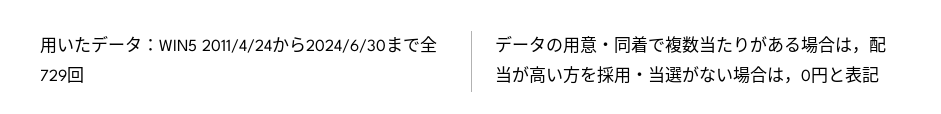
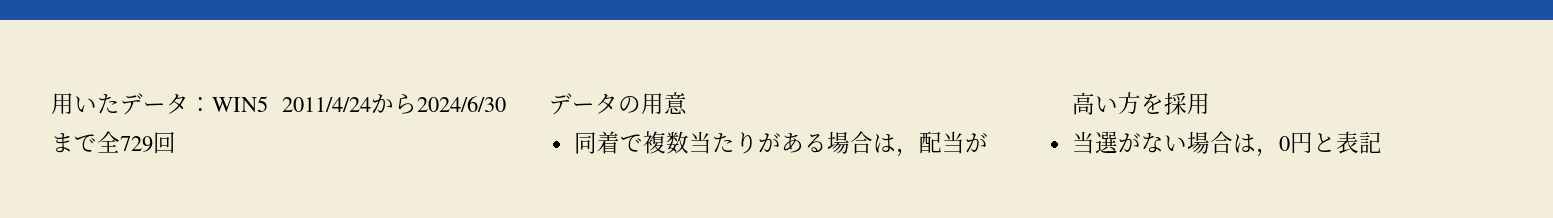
- データの用意・同着で複数当たりがある場合は，配当が高い方を採用・当選がない場合は，0円と表記
+ データの用意
+ 同着で複数当たりがある場合は，配当が高い方を採用
+ 当選がない場合は，0円と表記

